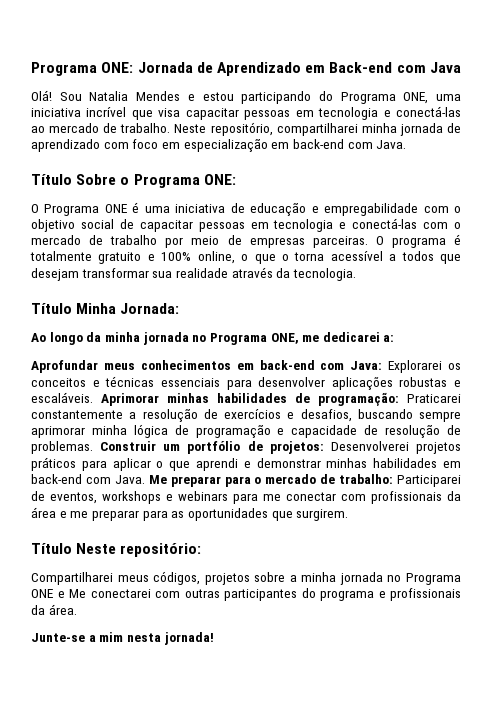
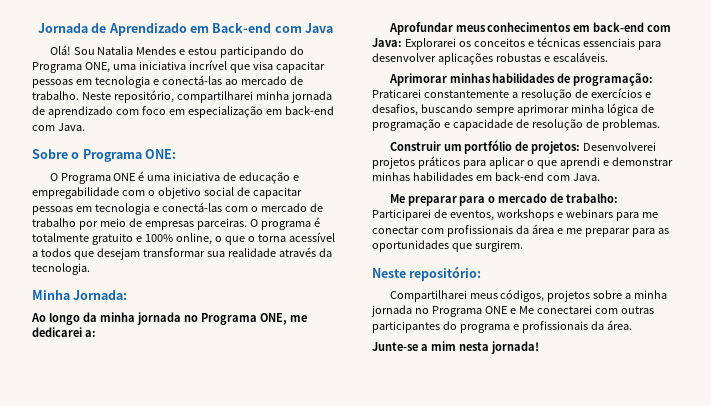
- Programa ONE: Jornada de Aprendizado em Back-end com Java
+ Jornada de Aprendizado em Back-end com Java
- Título Sobre o Programa ONE:
+ Sobre o Programa ONE:
- Título Minha Jornada:
+ Minha Jornada:
- Explorarei os conceitos e técnicas essenciais para desenvolver aplicações robustas e escaláveis. Aprimorar minhas habilidades de programação:
+ Explorarei os conceitos e técnicas essenciais para desenvolver aplicações robustas e escaláveis.
+ Aprimorar minhas habilidades de programação:
- Praticarei constantemente a resolução de exercícios e desafios, buscando sempre aprimorar minha lógica de programação e capacidade de resolução de problemas. Construir um portfólio de projetos:
+ Praticarei constantemente a resolução de exercícios e desafios, buscando sempre aprimorar minha lógica de programação e capacidade de resolução de problemas.
+ Construir um portfólio de projetos:
- Desenvolverei projetos práticos para aplicar o que aprendi e demonstrar minhas habilidades em back-end com Java. Me preparar para o mercado de trabalho:
+ Desenvolverei projetos práticos para aplicar o que aprendi e demonstrar minhas habilidades em back-end com Java.
+ Me preparar para o mercado de trabalho:
- Título Neste repositório:
+ Neste repositório:

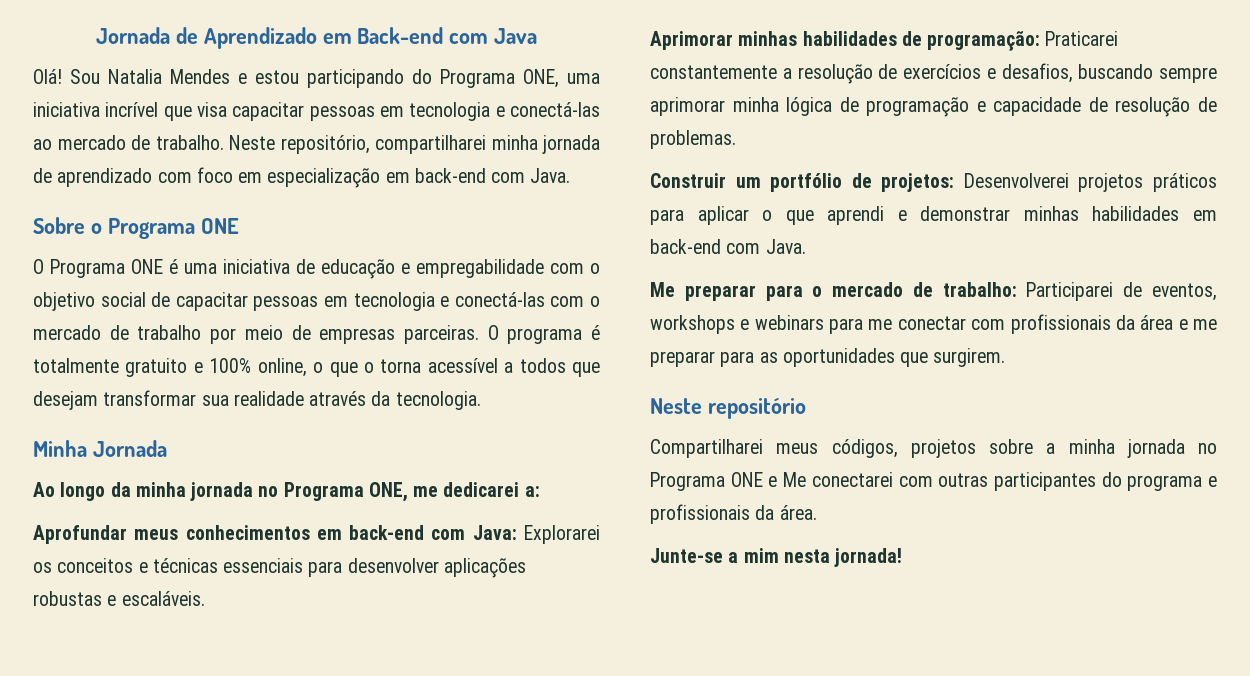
- Sobre o Programa ONE:
+ Sobre o Programa ONE
- Minha Jornada:
+ Minha Jornada
- Neste repositório:
+ Neste repositório

